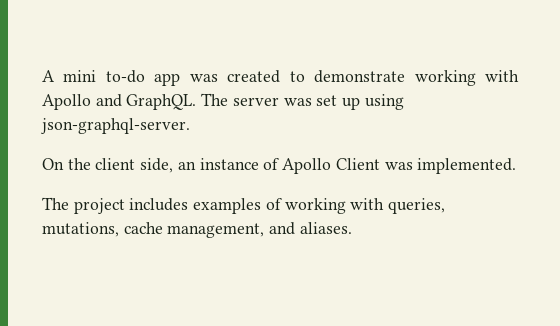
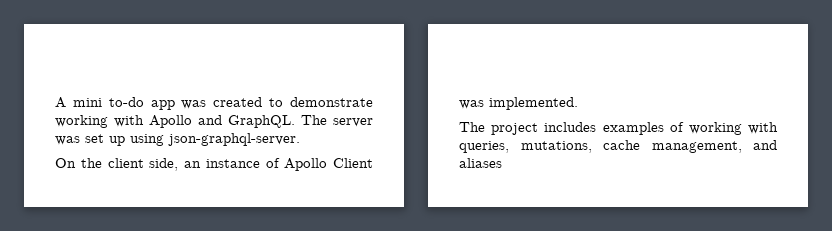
- The project includes examples of working with queries, mutations, cache management, and aliases.
+ The project includes examples of working with queries, mutations, cache management, and aliases

